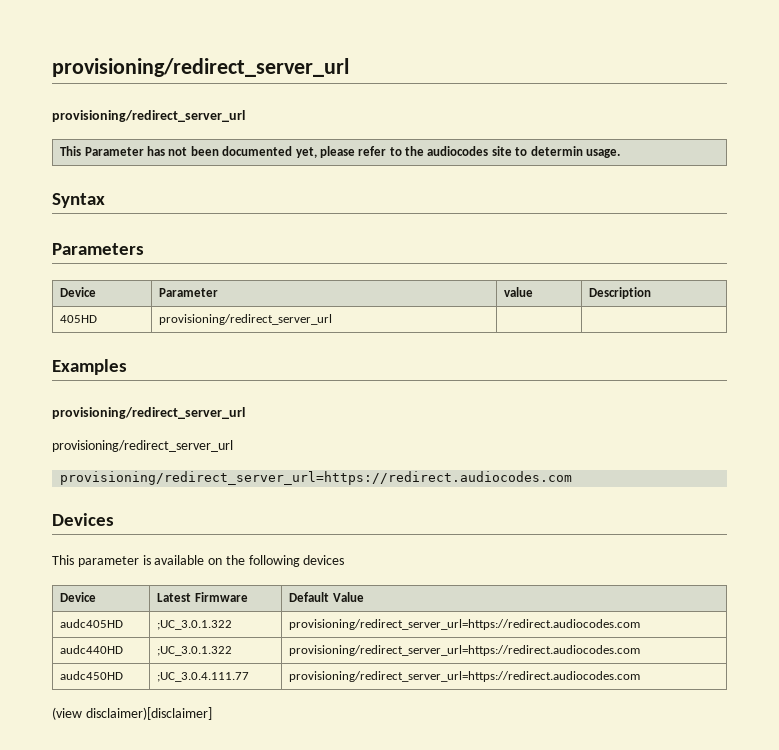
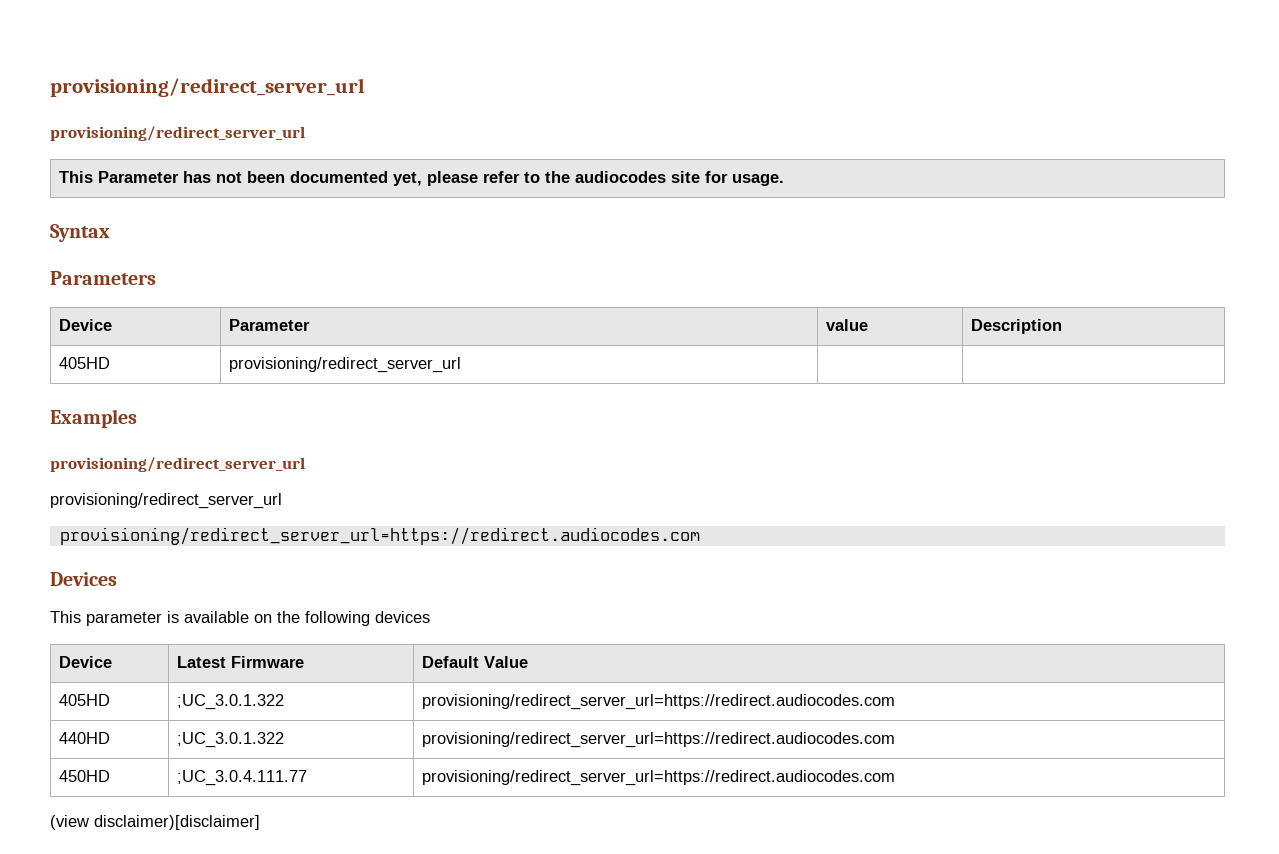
- This Parameter has not been documented yet, please refer to the audiocodes site to determin usage.
+ This Parameter has not been documented yet, please refer to the audiocodes site for usage.
- audc405HD | ;UC_3.0.1.322 | provisioning/redirect_server_url=https://redirect.audiocodes.com
- audc440HD | ;UC_3.0.1.322 | provisioning/redirect_server_url=https://redirect.audiocodes.com
- audc450HD | ;UC_3.0.4.111.77 | provisioning/redirect_server_url=https://redirect.audiocodes.com
+ 405HD | ;UC_3.0.1.322 | provisioning/redirect_server_url=https://redirect.audiocodes.com
+ 440HD | ;UC_3.0.1.322 | provisioning/redirect_server_url=https://redirect.audiocodes.com
+ 450HD | ;UC_3.0.4.111.77 | provisioning/redirect_server_url=https://redirect.audiocodes.com

